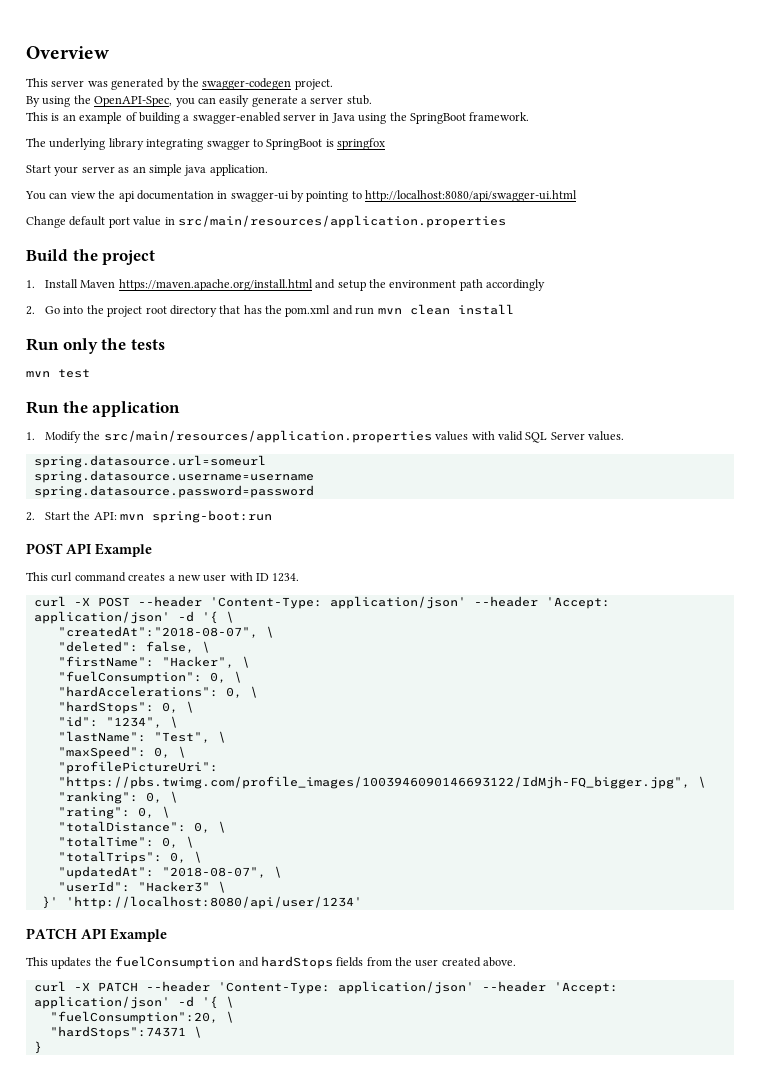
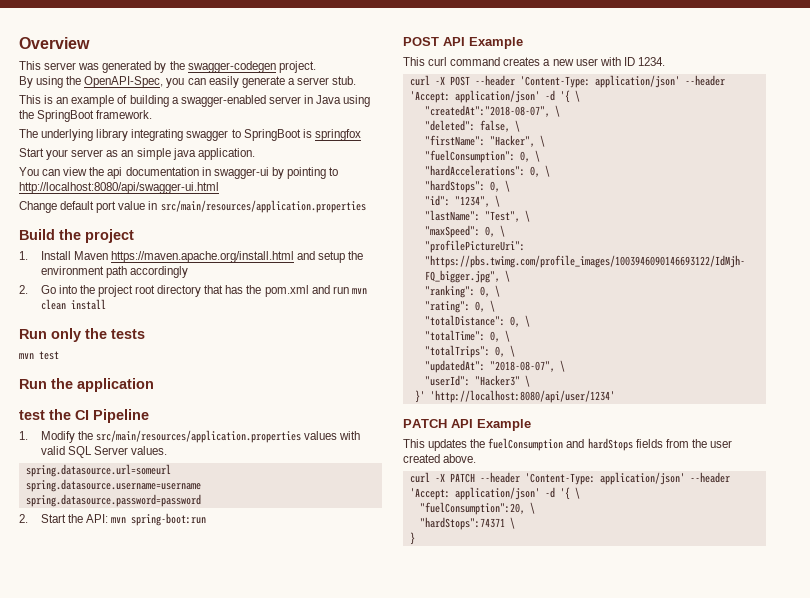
+ test the CI Pipeline

